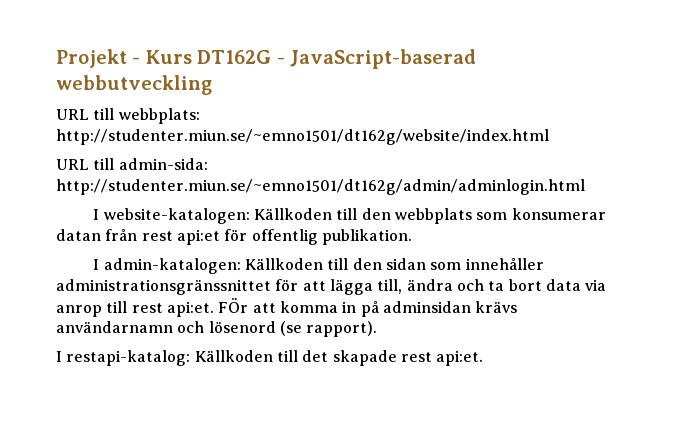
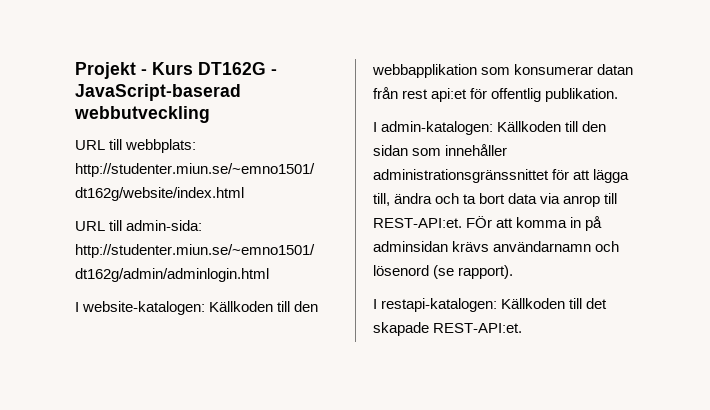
- I website-katalogen: Källkoden till den webbplats som konsumerar datan från rest api:et för offentlig publikation.
+ I website-katalogen: Källkoden till den webbapplikation som konsumerar datan från rest api:et för offentlig publikation.
- I admin-katalogen: Källkoden till den sidan som innehåller administrationsgränssnittet för att lägga till, ändra och ta bort data via anrop till rest api:et.
+ I admin-katalogen: Källkoden till den sidan som innehåller administrationsgränssnittet för att lägga till, ändra och ta bort data via anrop till REST-API:et.
- I restapi-katalog: Källkoden till det skapade rest api:et.
+ I restapi-katalogen: Källkoden till det skapade REST-API:et.

